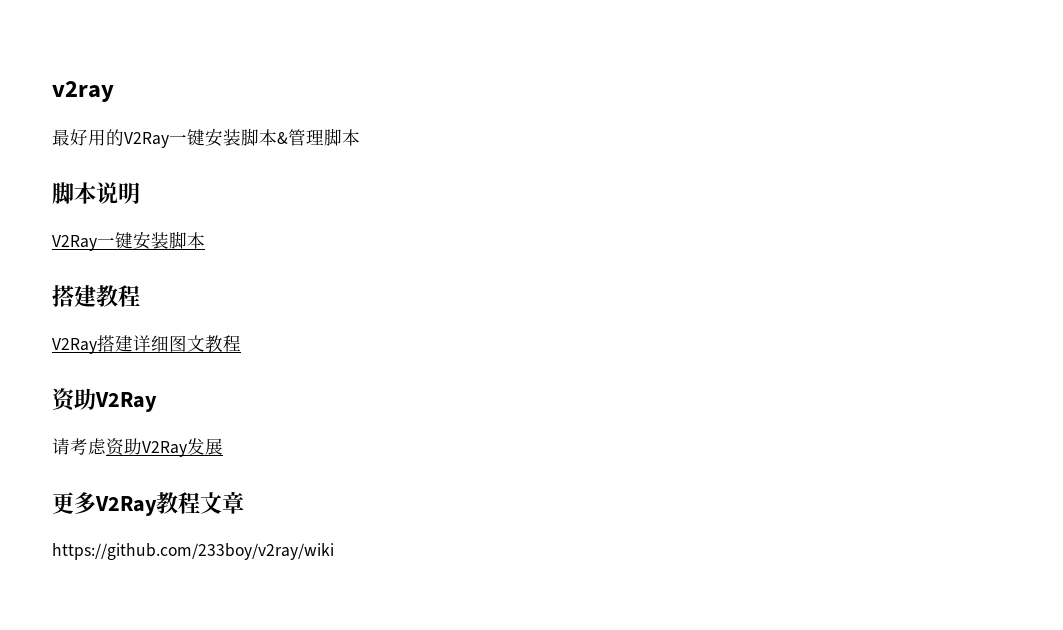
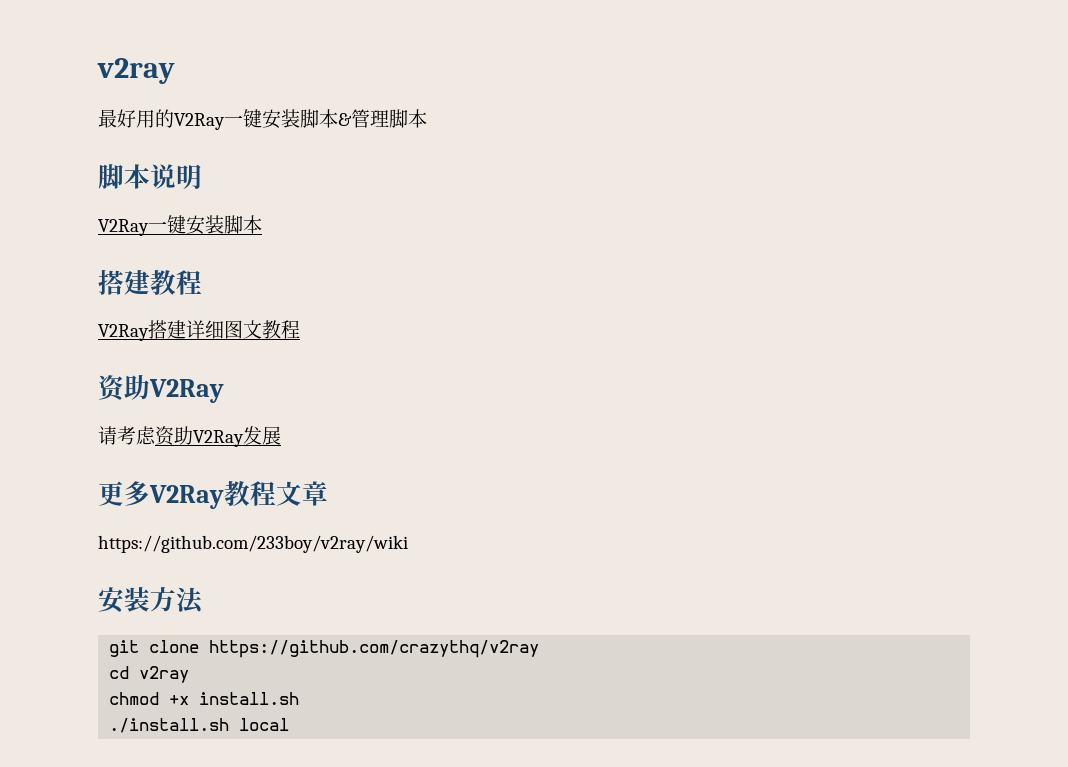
+ 安装方法
+ git clone https://github.com/crazythq/v2ray
+ cd v2ray
+ chmod +x install.sh
+ ./install.sh local

